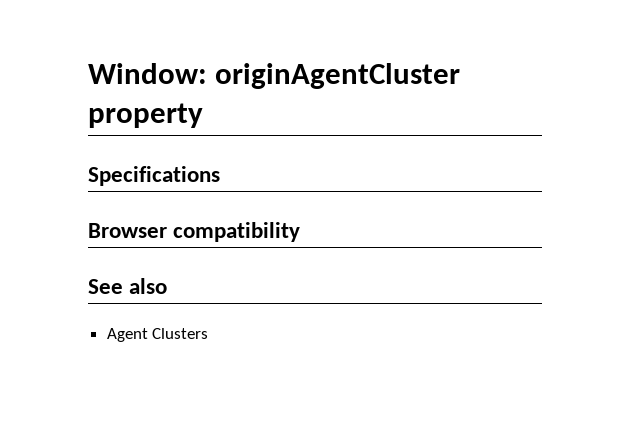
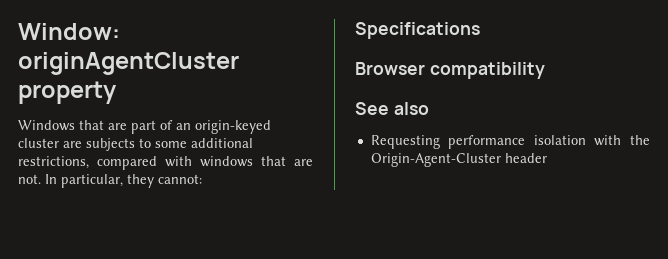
+ Windows that are part of an origin-keyed cluster are subjects to some additional restrictions, compared with windows that are not. In particular, they cannot:
- Agent Clusters
+ Requesting performance isolation with the Origin-Agent-Cluster header

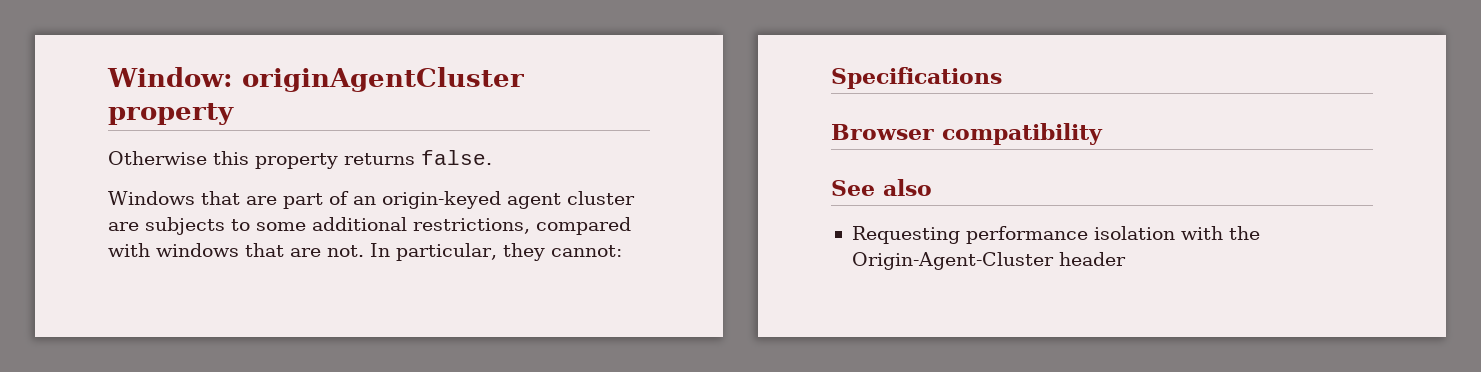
+ Otherwise this property returns false.
- Windows that are part of an origin-keyed cluster are subjects to some additional restrictions, compared with windows that are not.
+ Windows that are part of an origin-keyed agent cluster are subjects to some additional restrictions, compared with windows that are not.

